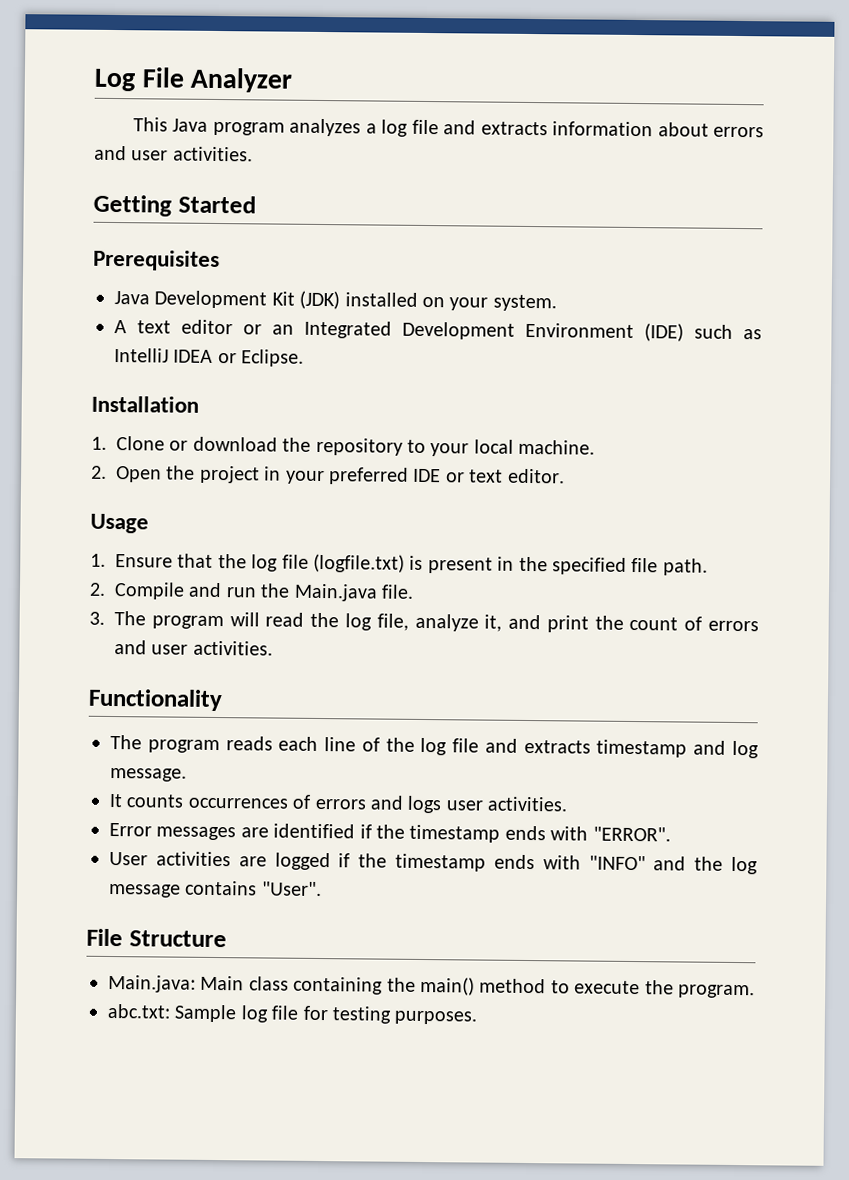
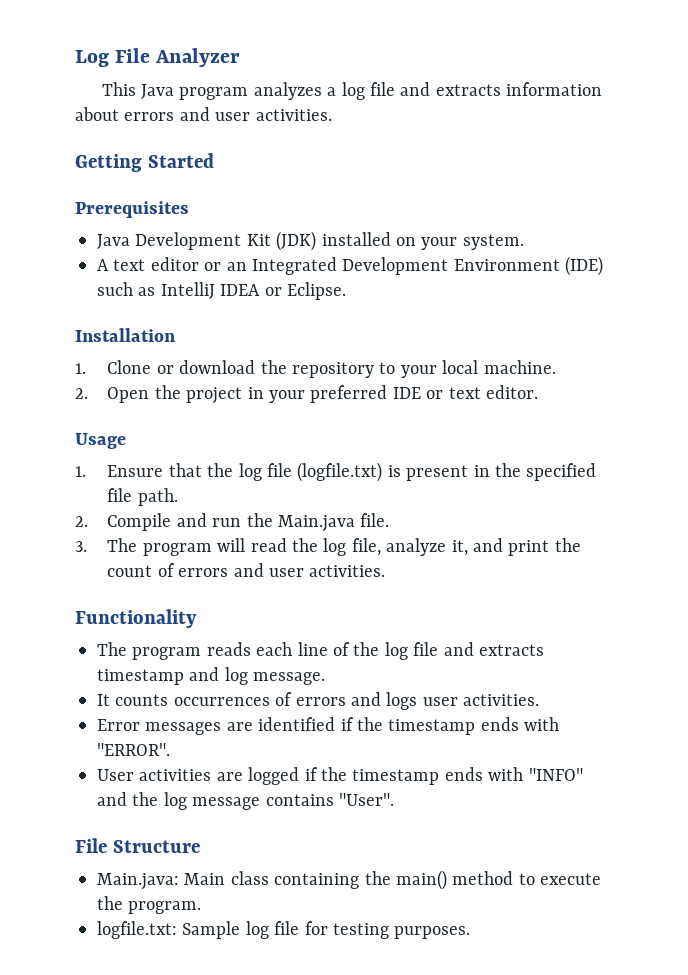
- abc.txt: Sample log file for testing purposes.
+ logfile.txt: Sample log file for testing purposes.

